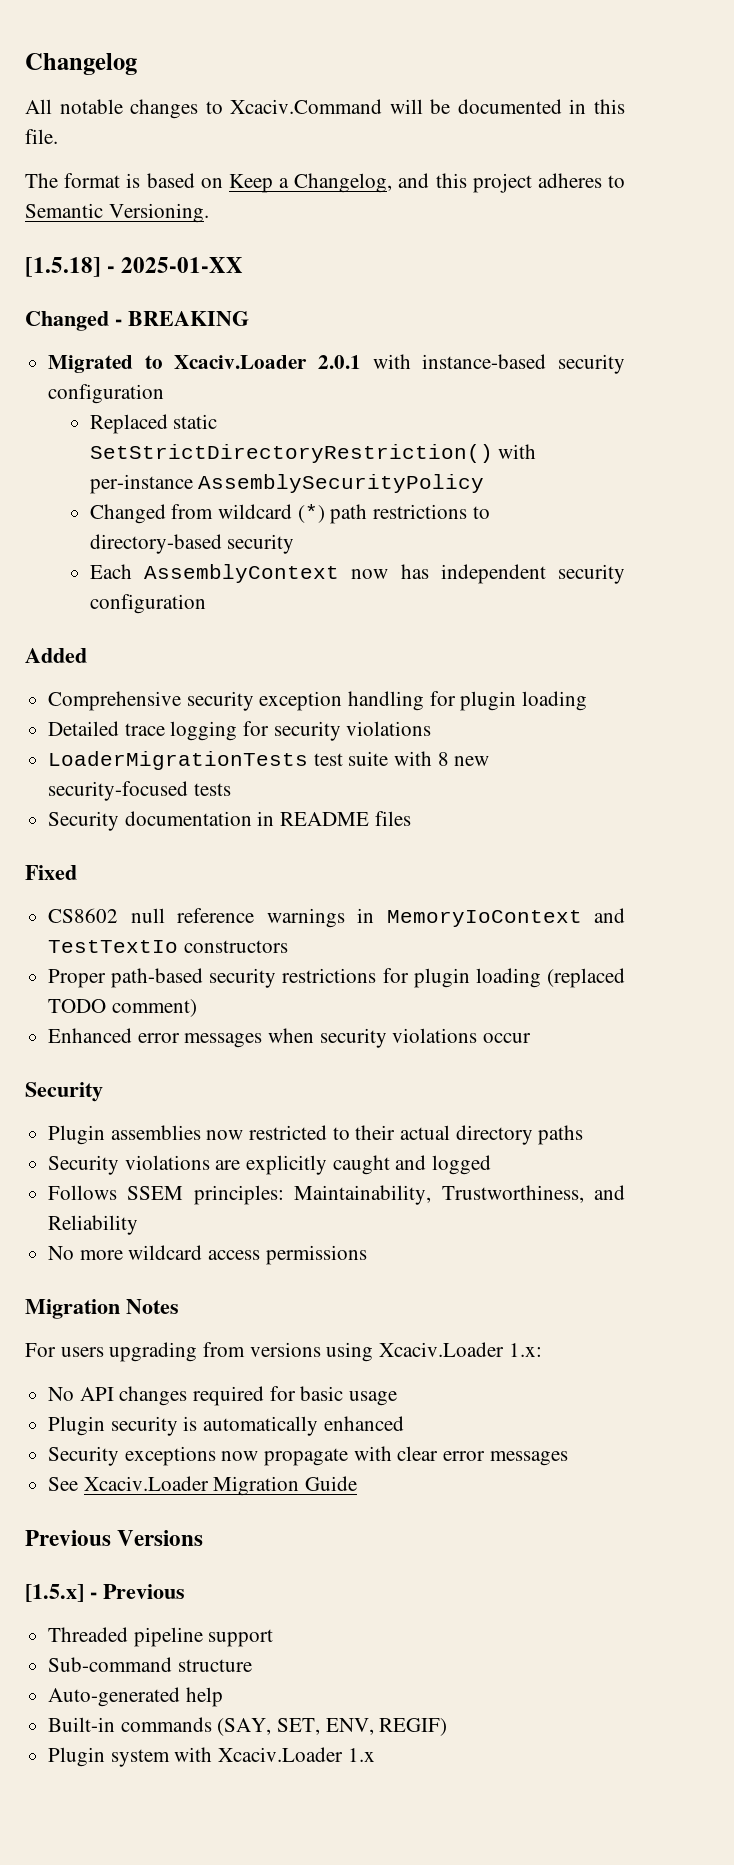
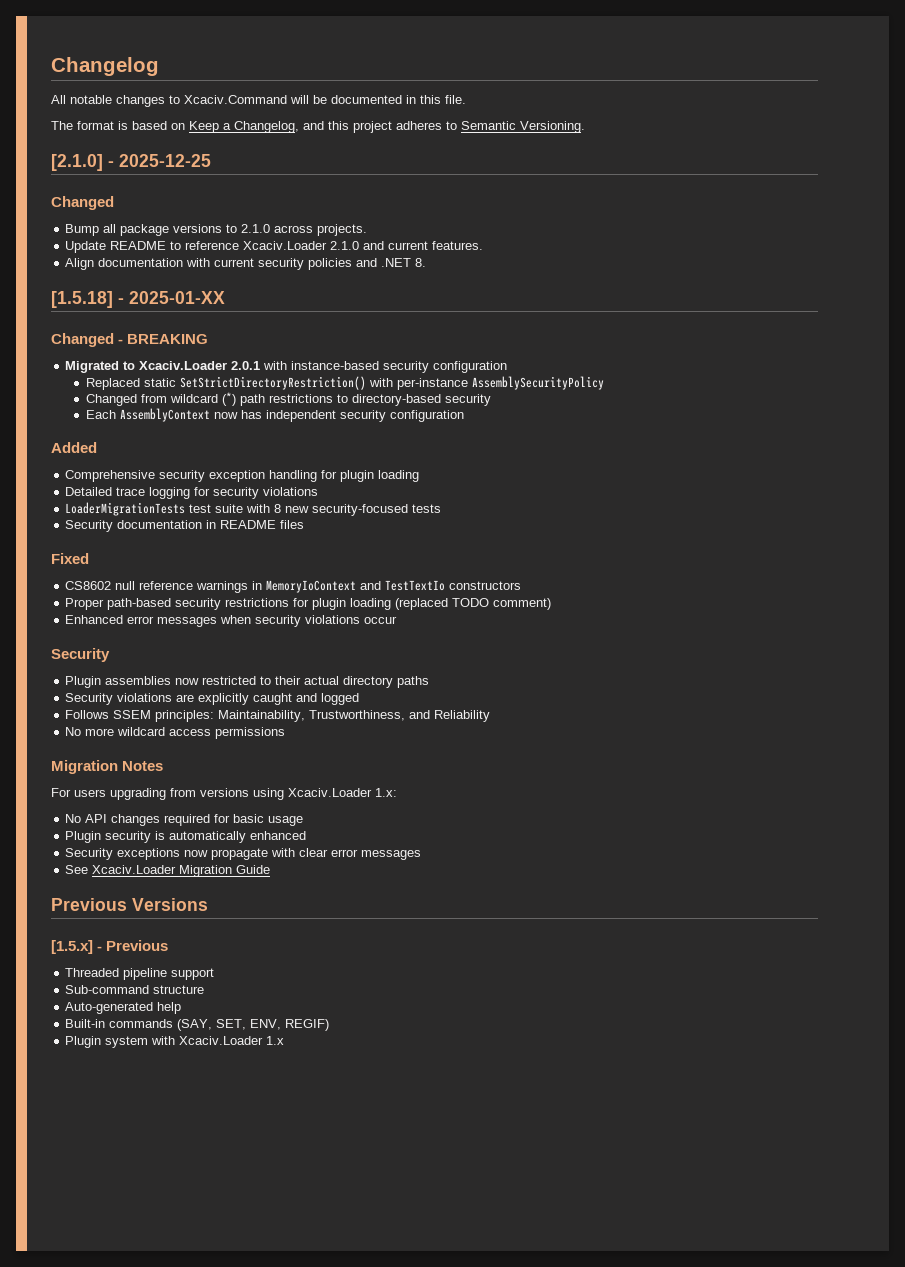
+ [2.1.0] - 2025-12-25
+ Changed
+ Bump all package versions to 2.1.0 across projects.
+ Update README to reference Xcaciv.Loader 2.1.0 and current features.
+ Align documentation with current security policies and .NET 8.

